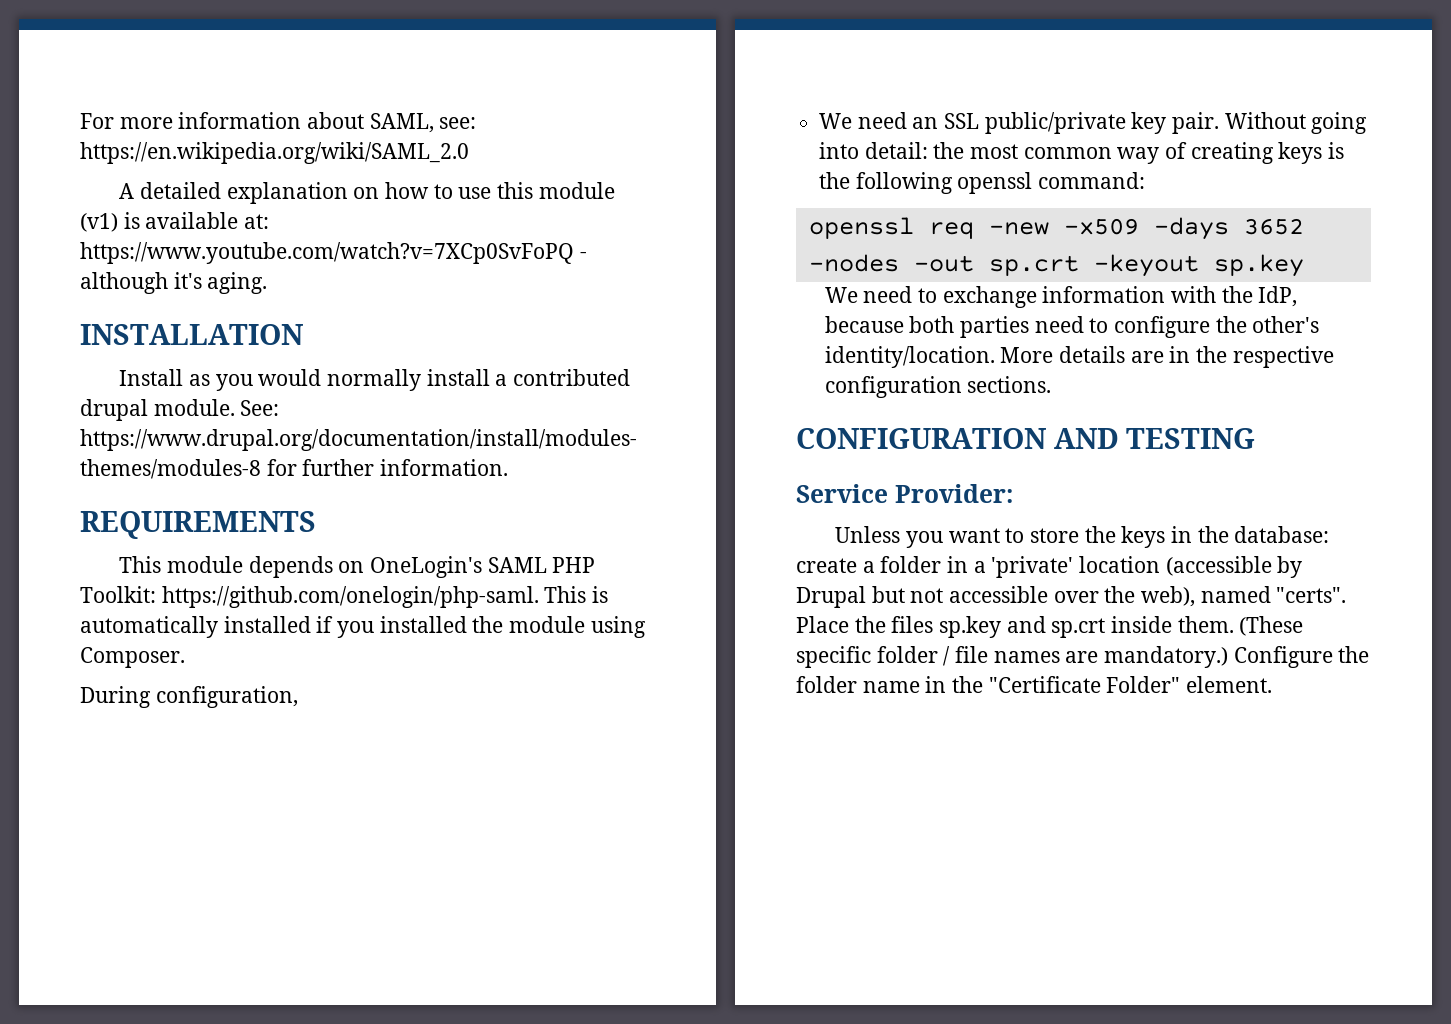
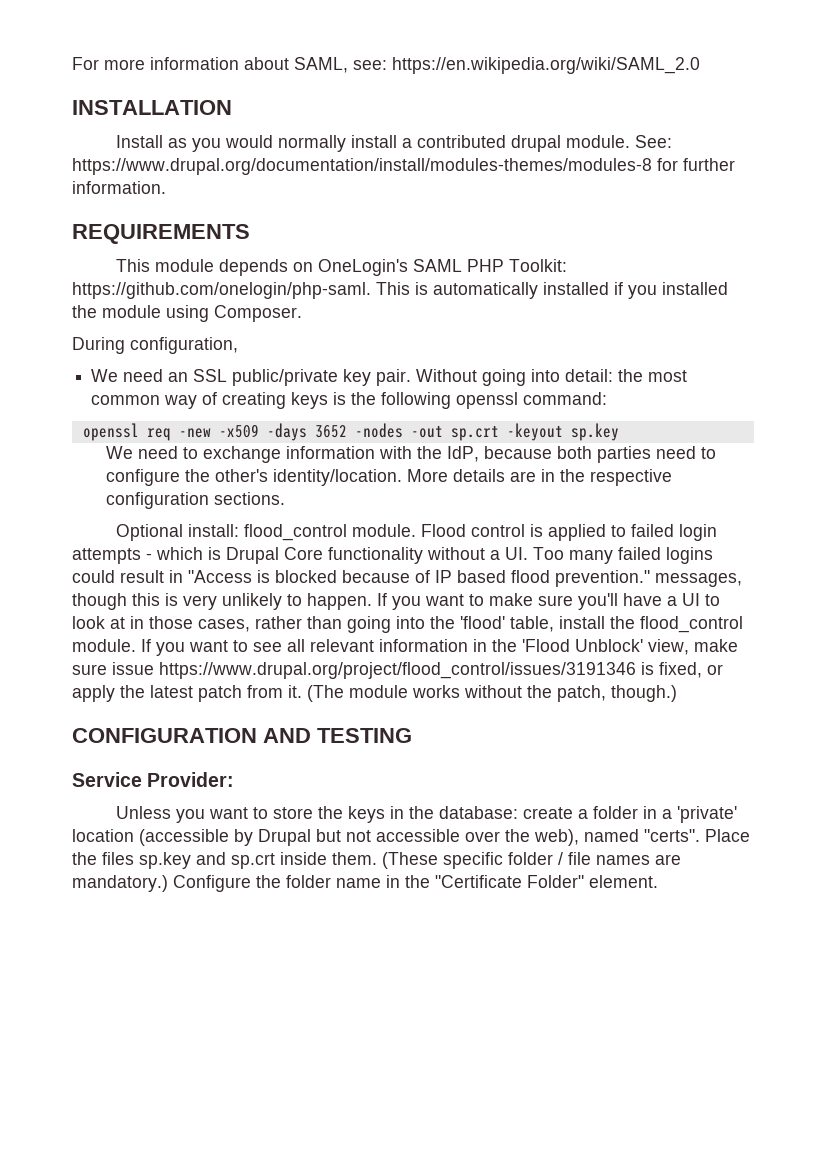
- A detailed explanation on how to use this module (v1) is available at: https://www.youtube.com/watch?v=7XCp0SvFoPQ - although it's aging.
+ Optional install: flood_control module. Flood control is applied to failed login attempts - which is Drupal Core functionality without a UI. Too many failed logins could result in "Access is blocked because of IP based flood prevention." messages, though this is very unlikely to happen. If you want to make sure you'll have a UI to look at in those cases, rather than going into the 'flood' table, install the flood_control module. If you want to see all relevant information in the 'Flood Unblock' view, make sure issue https://www.drupal.org/project/flood_control/issues/3191346 is fixed, or apply the latest patch from it. (The module works without the patch, though.)

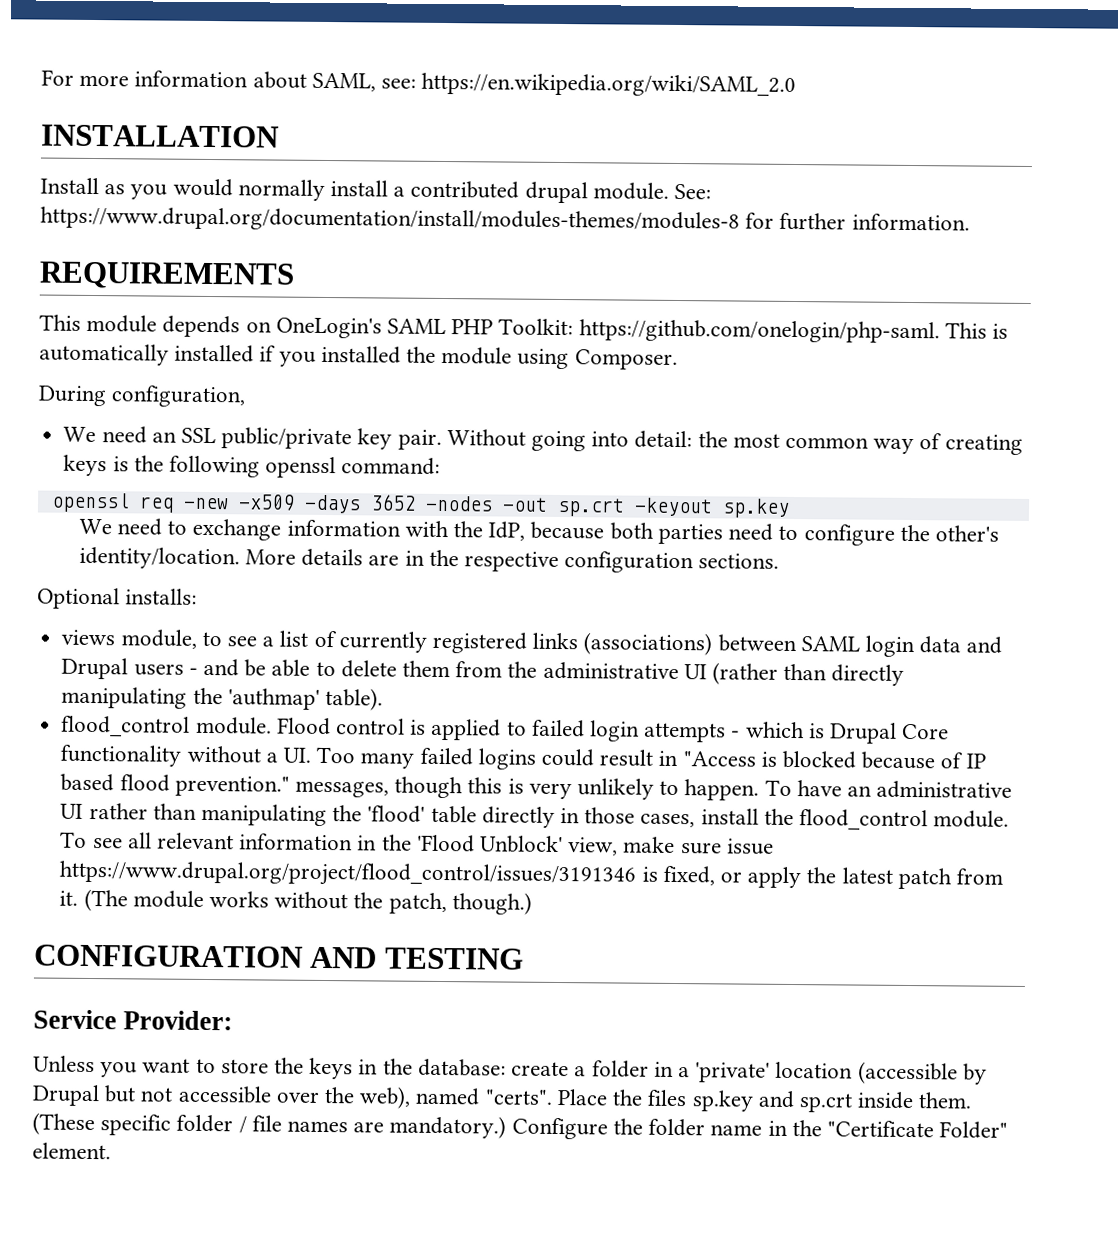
- Optional install: flood_control module.
+ Optional installs:
+ views module, to see a list of currently registered links (associations) between SAML login data and Drupal users - and be able to delete them from the administrative UI (rather than directly manipulating the 'authmap' table).
+ flood_control module.
- If you want to make sure you'll have a UI to look at in those cases, rather than going into the 'flood' table, install the flood_control module. If you want to see all relevant information in the 'Flood Unblock' view, make sure issue https://www.drupal.org/project/flood_control/issues/3191346 is fixed, or apply the latest patch from it.
+ To have an administrative UI rather than manipulating the 'flood' table directly in those cases, install the flood_control module. To see all relevant information in the 'Flood Unblock' view, make sure issue https://www.drupal.org/project/flood_control/issues/3191346 is fixed, or apply the latest patch from it.

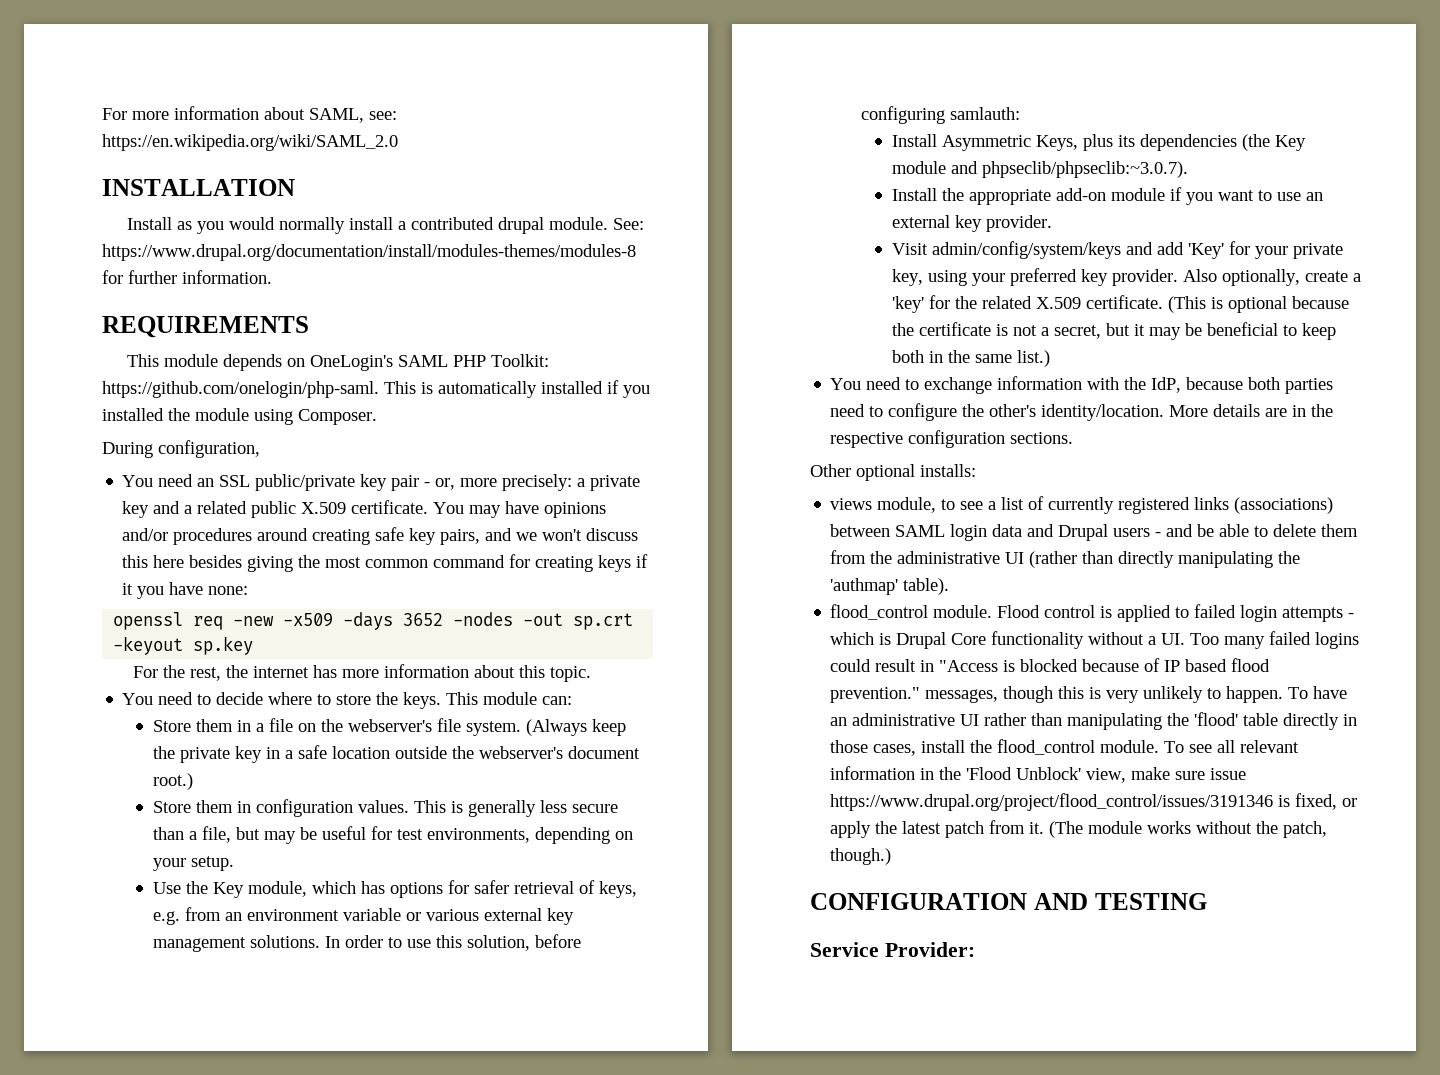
- We need an SSL public/private key pair. Without going into detail: the most common way of creating keys is the following openssl command:
+ You need an SSL public/private key pair - or, more precisely: a private key and a related public X.509 certificate. You may have opinions and/or procedures around creating safe key pairs, and we won't discuss this here besides giving the most common command for creating keys if it you have none:
- We need to exchange information with the IdP, because both parties need to configure the other's identity/location.
+ For the rest, the internet has more information about this topic.
+ You need to decide where to store the keys. This module can:
+ Store them in a file on the webserver's file system. (Always keep the private key in a safe location outside the webserver's document root.)
+ Store them in configuration values. This is generally less secure than a file, but may be useful for test environments, depending on your setup.
+ Use the Key module, which has options for safer retrieval of keys, e.g. from an environment variable or various external key management solutions. In order to use this solution, before configuring samlauth:
+ Install Asymmetric Keys, plus its dependencies (the Key module and phpseclib/phpseclib:~3.0.7).
+ Install the appropriate add-on module if you want to use an external key provider.
+ Visit admin/config/system/keys and add 'Key' for your private key, using your preferred key provider. Also optionally, create a 'key' for the related X.509 certificate. (This is optional because the certificate is not a secret, but it may be beneficial to keep both in the same list.)
+ You need to exchange information with the IdP, because both parties need to configure the other's identity/location.
- Optional installs:
+ Other optional installs:
- Unless you want to store the keys in the database: create a folder in a 'private' location (accessible by Drupal but not accessible over the web), named "certs". Place the files sp.key and sp.crt inside them. (These specific folder / file names are mandatory.) Configure the folder name in the "Certificate Folder" element.

